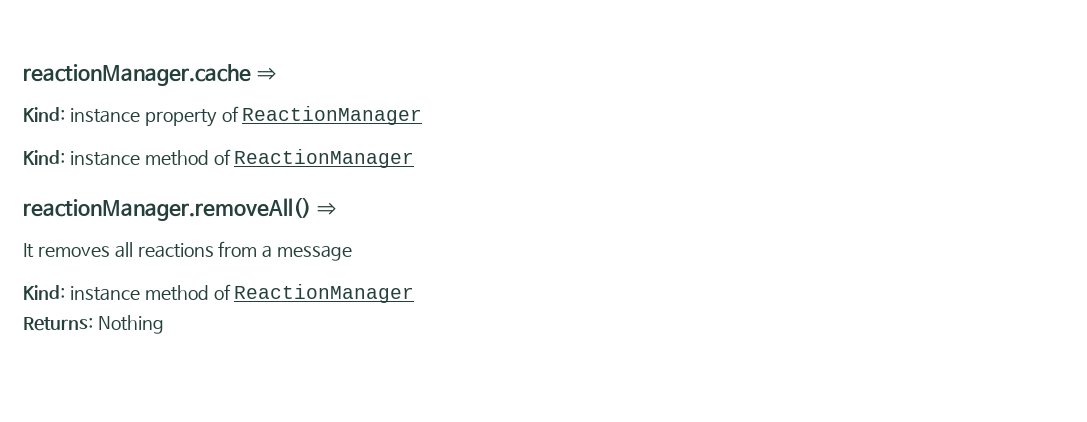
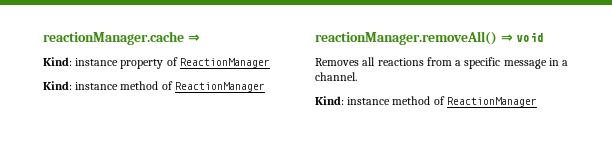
- reactionManager.removeAll() ⇒
- It removes all reactions from a message
+ reactionManager.removeAll() ⇒ void
+ Removes all reactions from a specific message in a channel.
  Kind: instance method of ReactionManager
- Returns: Nothing

